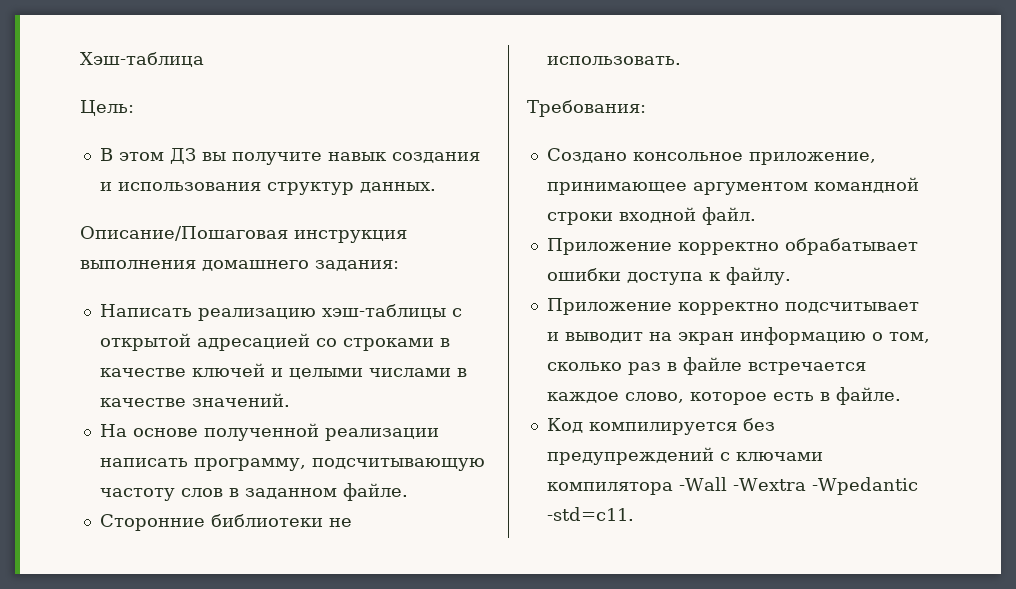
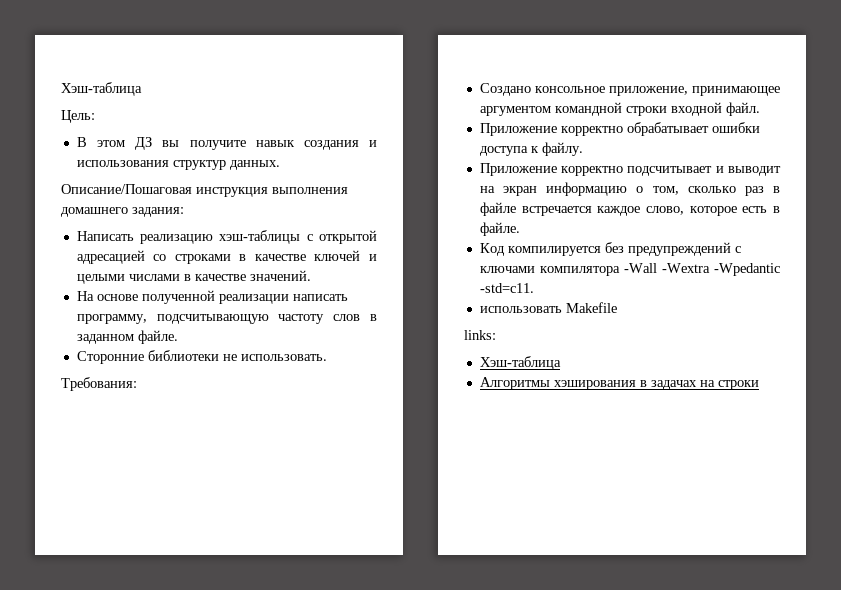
+ использовать Makefile
+ links:
+ Хэш-таблица
+ Алгоритмы хэширования в задачах на строки

